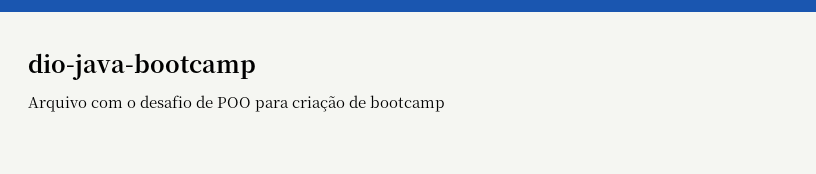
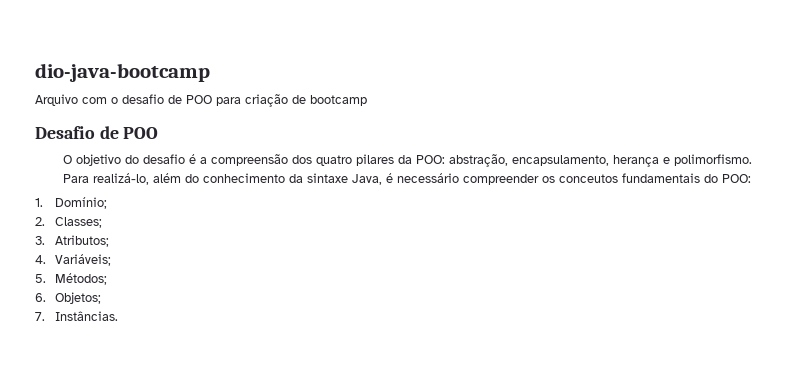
+ Desafio de POO
+ O objetivo do desafio é a compreensão dos quatro pilares da POO: abstração, encapsulamento, herança e polimorfismo.
+ Para realizá-lo, além do conhecimento da sintaxe Java, é necessário compreender os conceutos fundamentais do POO:
+ 1. Domínio;
+ 2. Classes;
+ 3. Atributos;
+ 4. Variáveis;
+ 5. Métodos;
+ 6. Objetos;
+ 7. Instâncias.

